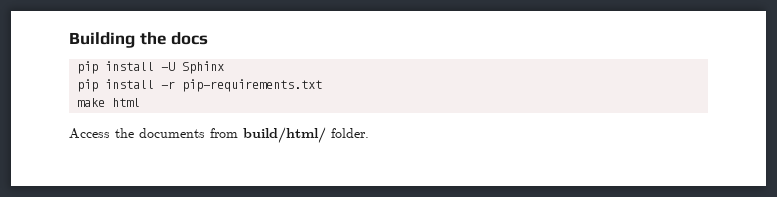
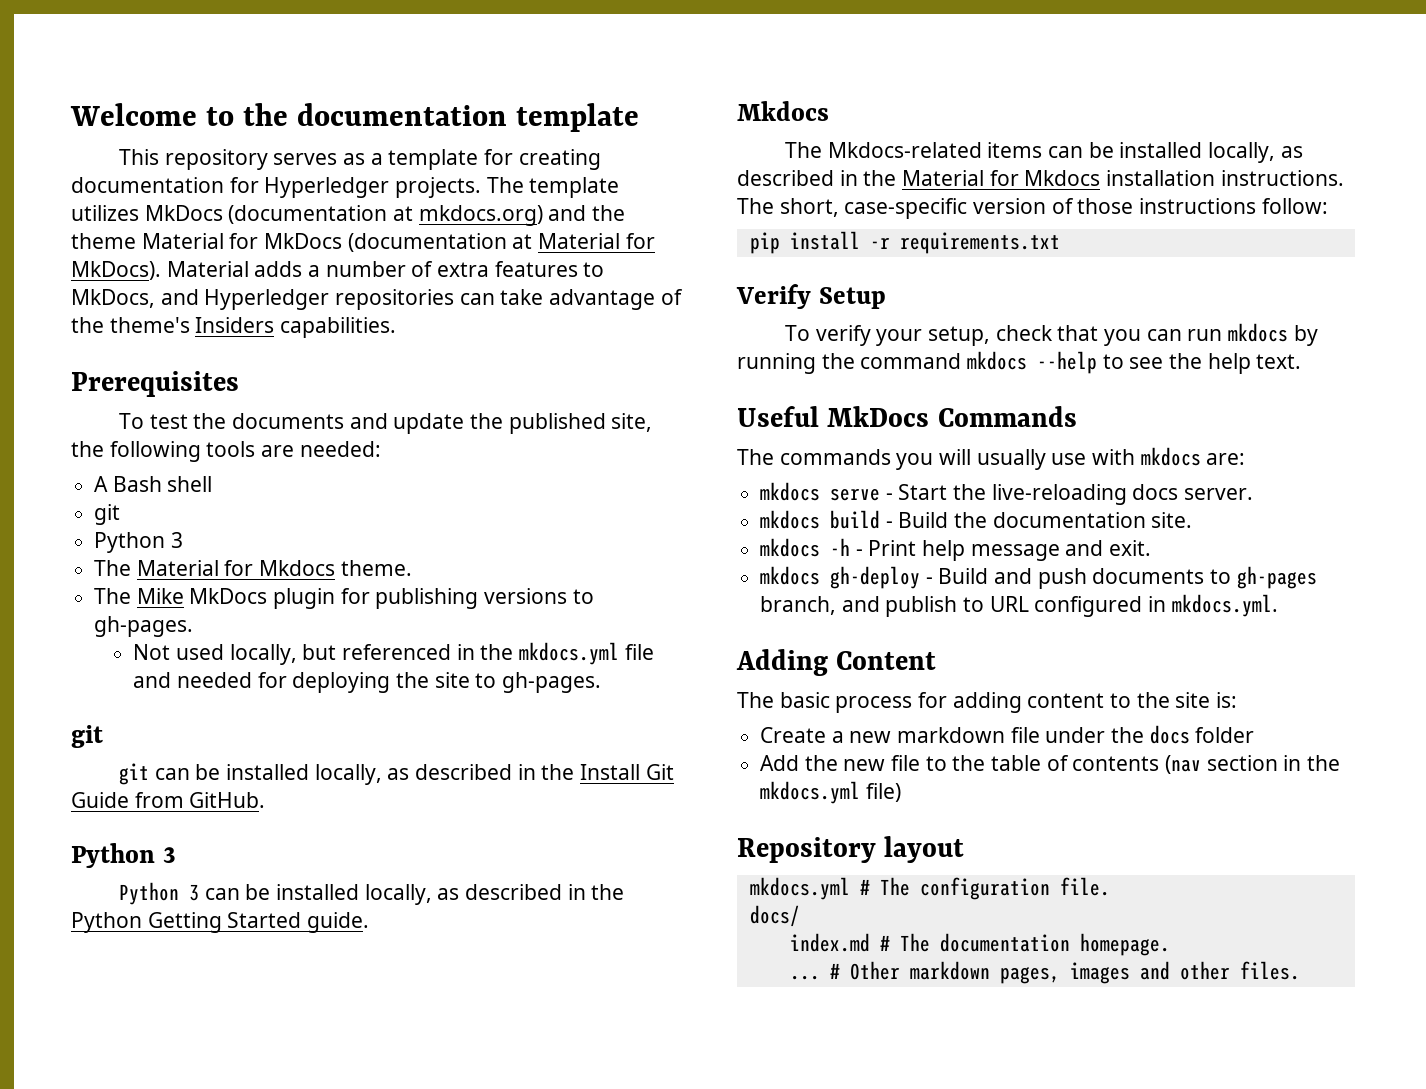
- Building the docs
- pip install -U Sphinx
- pip install -r pip-requirements.txt
- make html
- Access the documents from build/html/ folder.
+ Welcome to the documentation template
+ This repository serves as a template for creating documentation for Hyperledger projects. The template utilizes MkDocs (documentation at mkdocs.org) and the theme Material for MkDocs (documentation at Material for MkDocs). Material adds a number of extra features to MkDocs, and Hyperledger repositories can take advantage of the theme's Insiders capabilities.
+ Prerequisites
+ To test the documents and update the published site, the following tools are needed:
+ A Bash shell
+ git
+ Python 3
+ The Material for Mkdocs theme.
+ The Mike MkDocs plugin for publishing versions to gh-pages.
+ Not used locally, but referenced in the mkdocs.yml file and needed for deploying the site to gh-pages.
+ git
+ git can be installed locally, as described in the Install Git Guide from GitHub.
+ Python 3
+ Python 3 can be installed locally, as described in the Python Getting Started guide.
+ Mkdocs
+ The Mkdocs-related items can be installed locally, as described in the Material for Mkdocs installation instructions. The short, case-specific version of those instructions follow:
+ pip install -r requirements.txt
+ Verify Setup
+ To verify your setup, check that you can run mkdocs by running the command mkdocs --help to see the help text.
+ Useful MkDocs Commands
+ The commands you will usually use with mkdocs are:
+ mkdocs serve - Start the live-reloading docs server.
+ mkdocs build - Build the documentation site.
+ mkdocs -h - Print help message and exit.
+ mkdocs gh-deploy - Build and push documents to gh-pages branch, and publish to URL configured in mkdocs.yml.
+ Adding Content
+ The basic process for adding content to the site is:
+ Create a new markdown file under the docs folder
+ Add the new file to the table of contents (nav section in the mkdocs.yml file)
+ Repository layout
+ mkdocs.yml # The configuration file.
+ docs/
+ index.md # The documentation homepage.
+ ... # Other markdown pages, images and other files.

